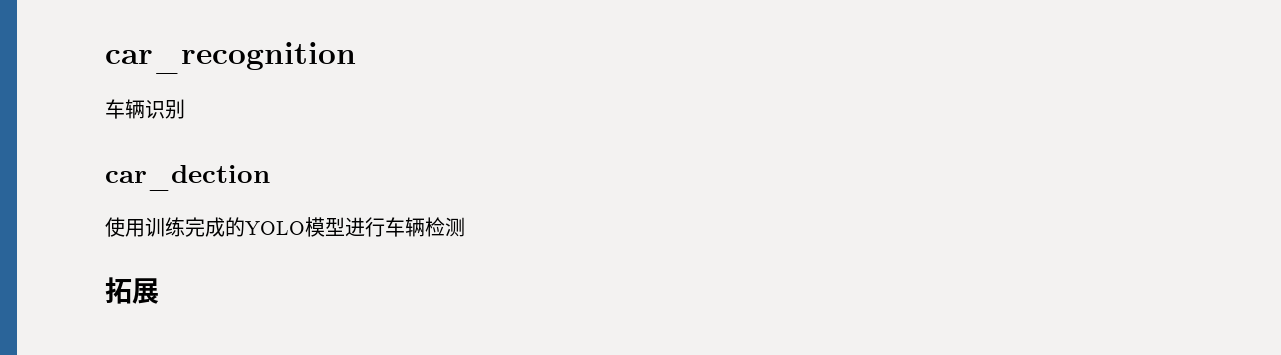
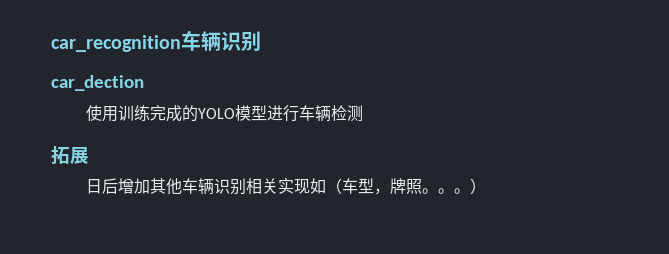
- car_recognition
- 车辆识别
+ car_recognition车辆识别
+ 日后增加其他车辆识别相关实现如（车型，牌照。。。）

